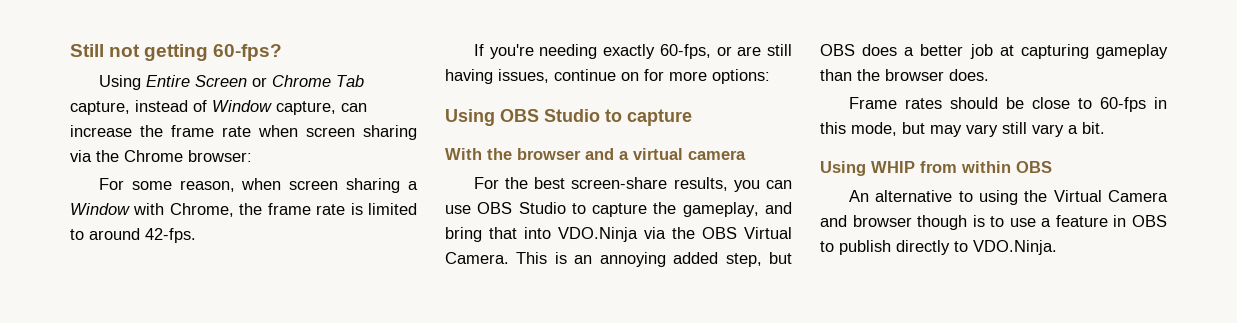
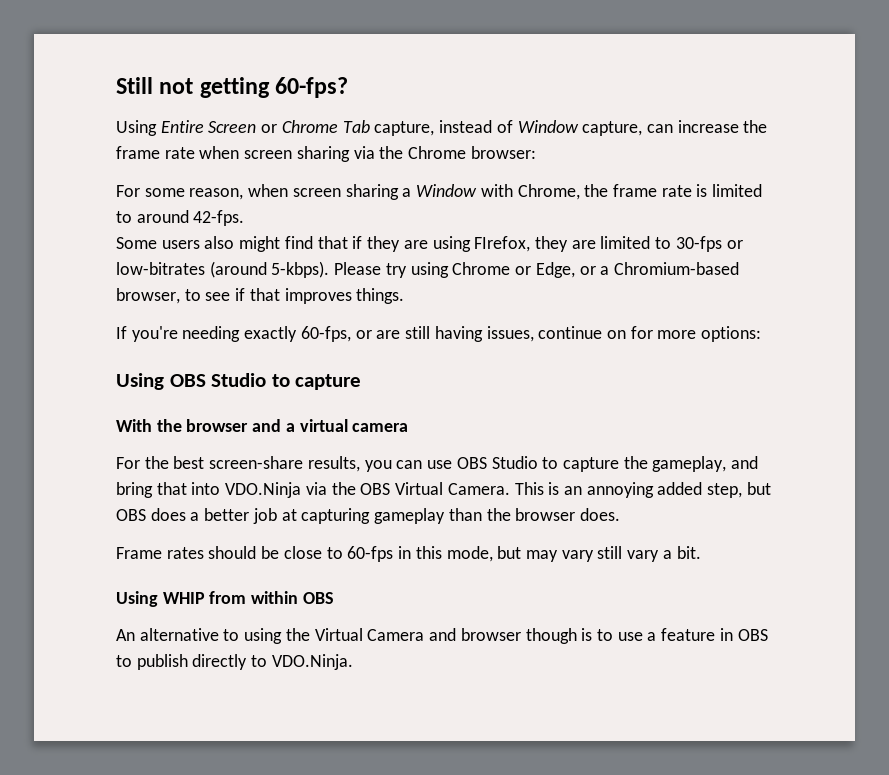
+ Some users also might find that if they are using FIrefox, they are limited to 30-fps or low-bitrates (around 5-kbps). Please try using Chrome or Edge, or a Chromium-based browser, to see if that improves things.

